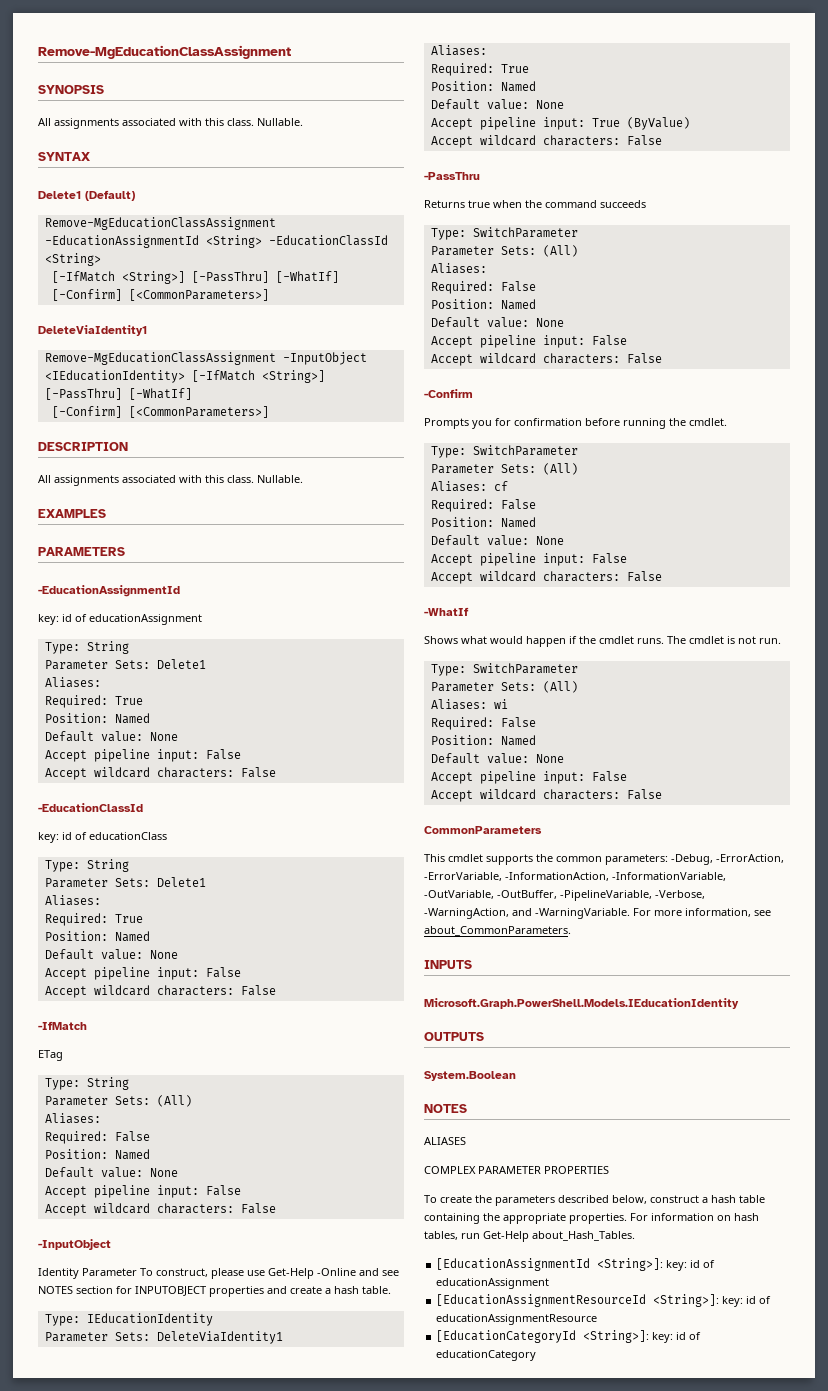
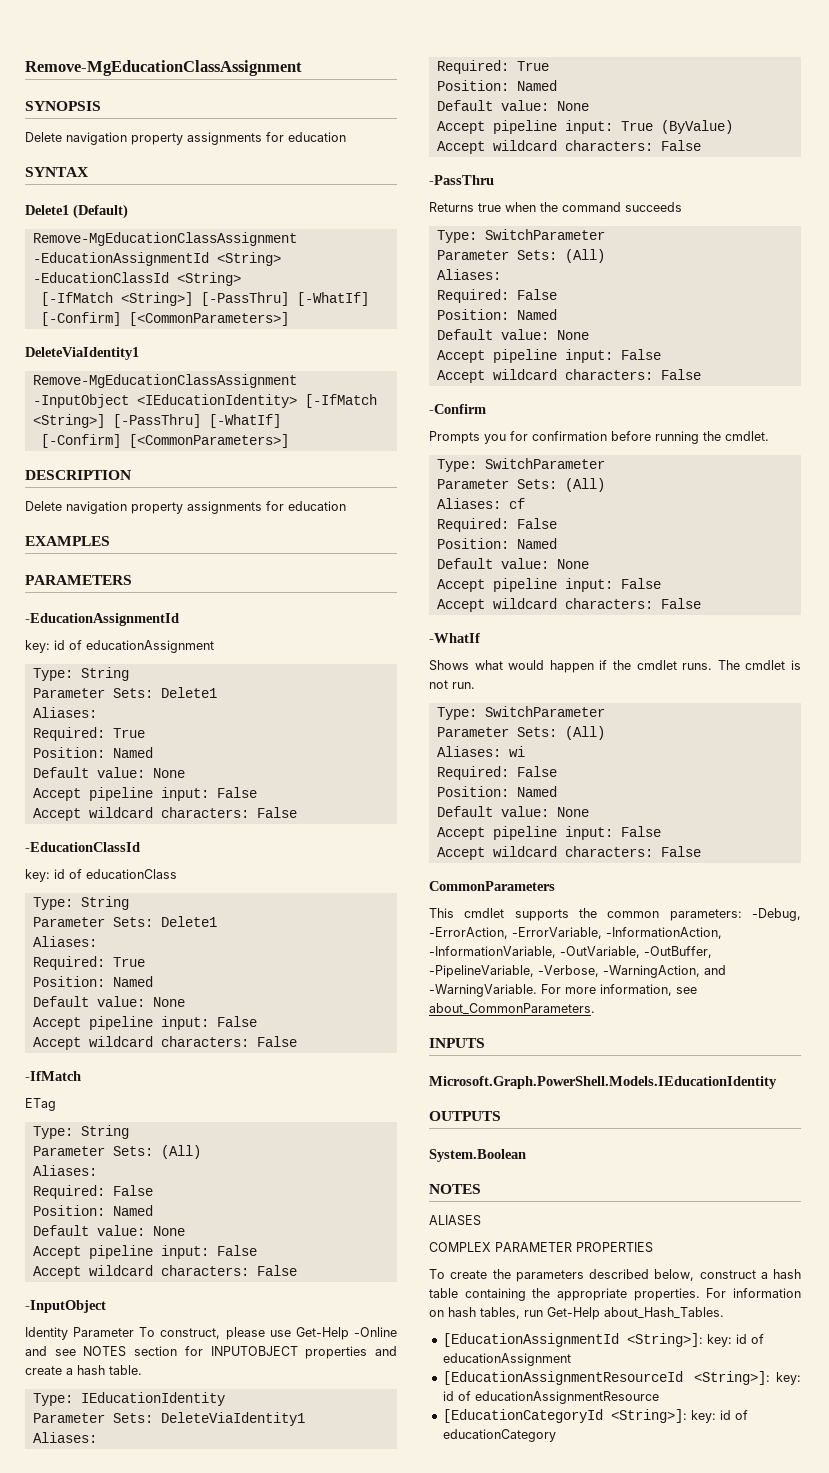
  SYNOPSIS
- All assignments associated with this class. Nullable.
+ Delete navigation property assignments for education
  DESCRIPTION
- All assignments associated with this class. Nullable.
+ Delete navigation property assignments for education

